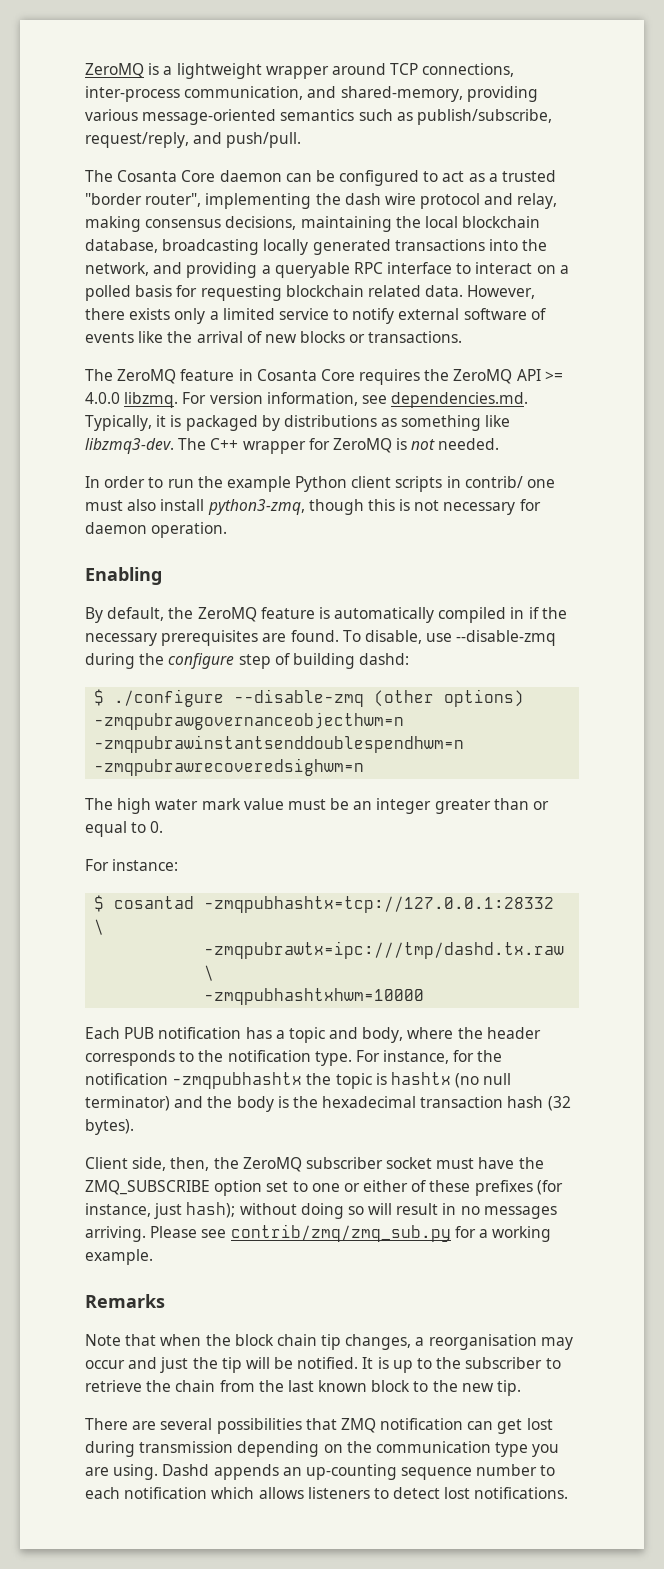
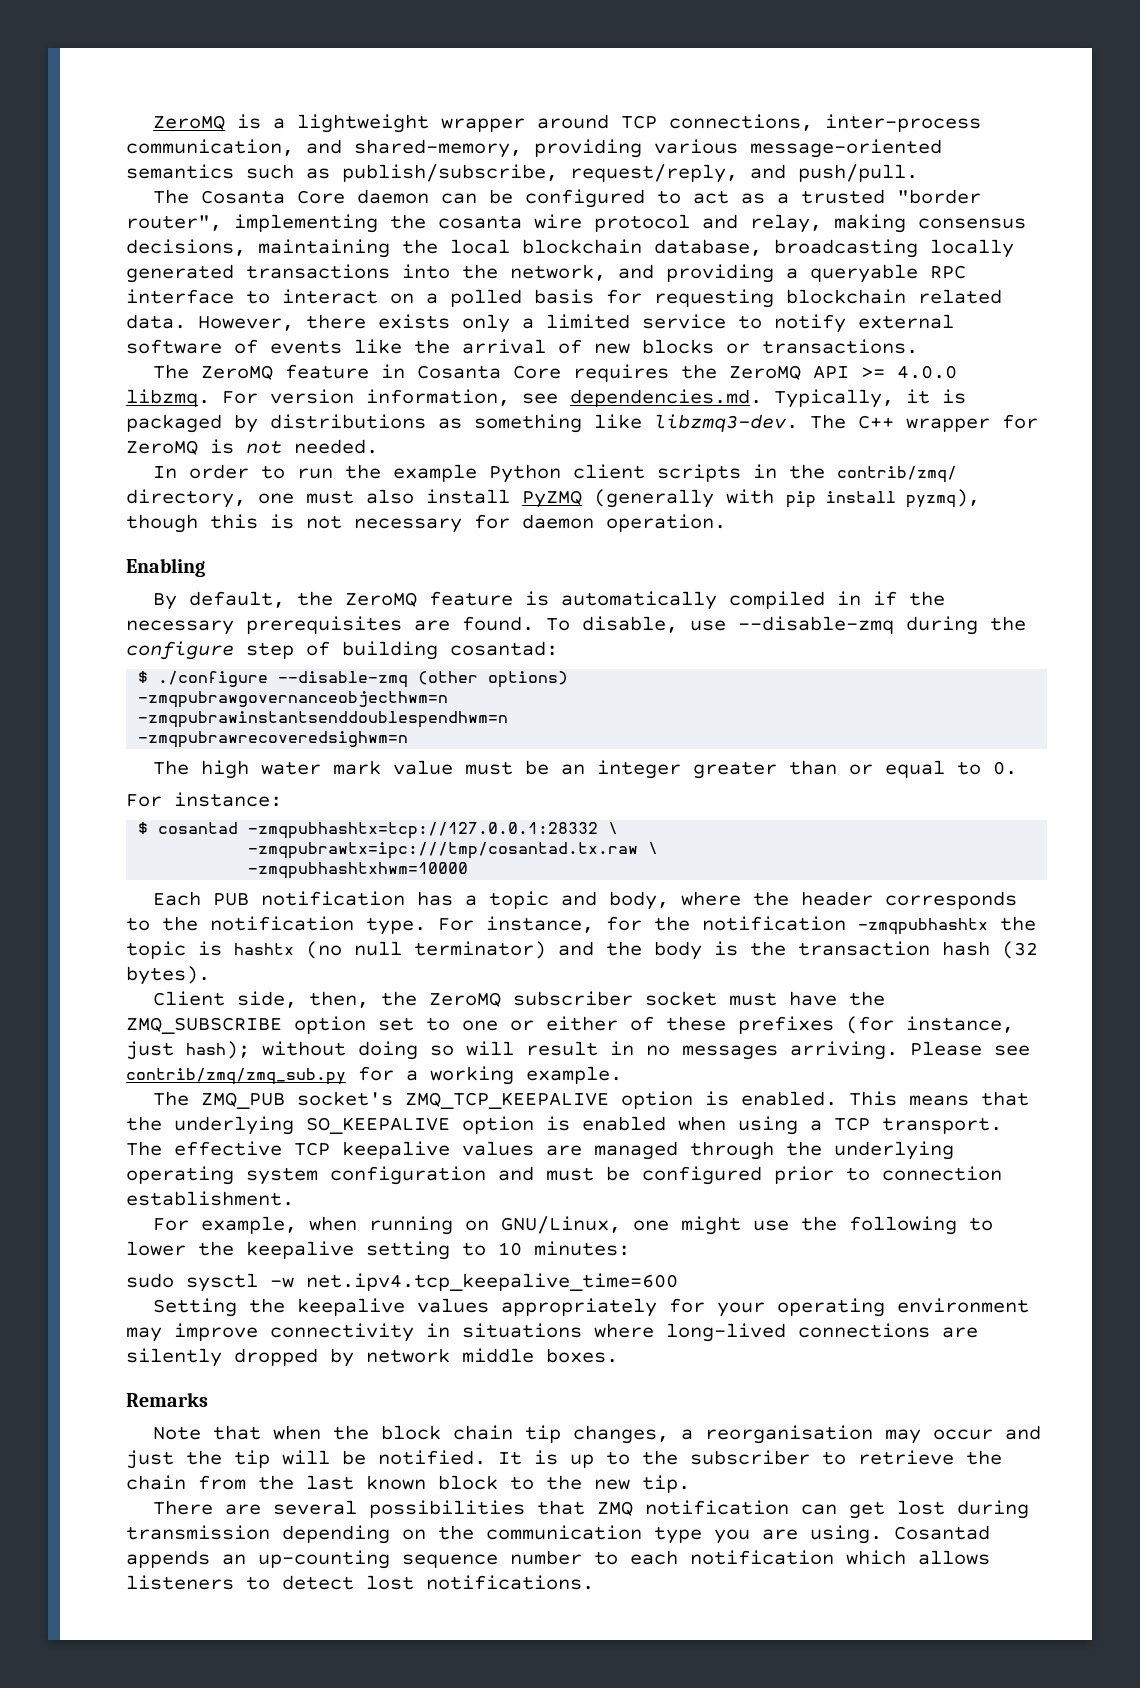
- The Cosanta Core daemon can be configured to act as a trusted "border router", implementing the dash wire protocol and relay, making consensus decisions, maintaining the local blockchain database, broadcasting locally generated transactions into the network, and providing a queryable RPC interface to interact on a polled basis for requesting blockchain related data.
+ The Cosanta Core daemon can be configured to act as a trusted "border router", implementing the cosanta wire protocol and relay, making consensus decisions, maintaining the local blockchain database, broadcasting locally generated transactions into the network, and providing a queryable RPC interface to interact on a polled basis for requesting blockchain related data.
- In order to run the example Python client scripts in contrib/ one must also install python3-zmq, though this is not necessary for daemon operation.
+ In order to run the example Python client scripts in the contrib/zmq/ directory, one must also install PyZMQ (generally with pip install pyzmq), though this is not necessary for daemon operation.
- To disable, use --disable-zmq during the configure step of building dashd:
+ To disable, use --disable-zmq during the configure step of building cosantad:
- -zmqpubrawtx=ipc:///tmp/dashd.tx.raw \
+ -zmqpubrawtx=ipc:///tmp/cosantad.tx.raw \
- For instance, for the notification -zmqpubhashtx the topic is hashtx (no null terminator) and the body is the hexadecimal transaction hash (32 bytes).
+ For instance, for the notification -zmqpubhashtx the topic is hashtx (no null terminator) and the body is the transaction hash (32 bytes).
+ The ZMQ_PUB socket's ZMQ_TCP_KEEPALIVE option is enabled. This means that the underlying SO_KEEPALIVE option is enabled when using a TCP transport. The effective TCP keepalive values are managed through the underlying operating system configuration and must be configured prior to connection establishment.
+ For example, when running on GNU/Linux, one might use the following to lower the keepalive setting to 10 minutes:
+ sudo sysctl -w net.ipv4.tcp_keepalive_time=600
+ Setting the keepalive values appropriately for your operating environment may improve connectivity in situations where long-lived connections are silently dropped by network middle boxes.
- Dashd appends an up-counting sequence number to each notification which allows listeners to detect lost notifications.
+ Cosantad appends an up-counting sequence number to each notification which allows listeners to detect lost notifications.

